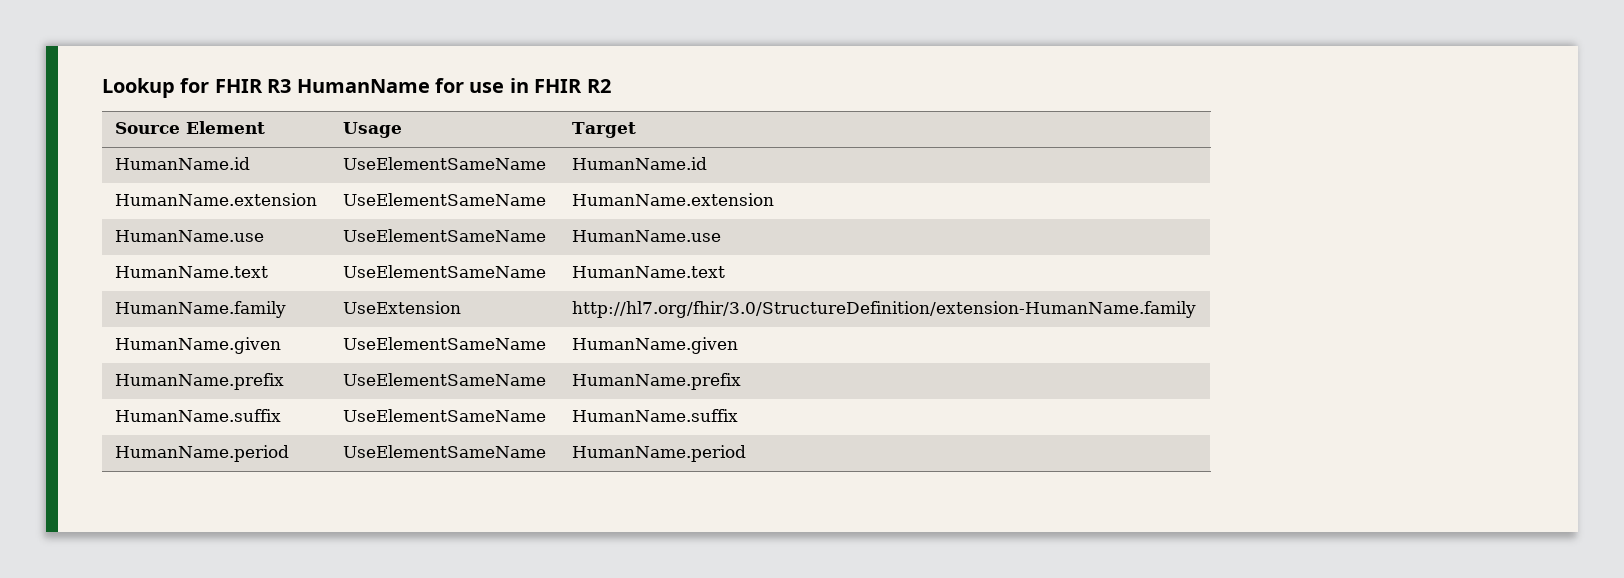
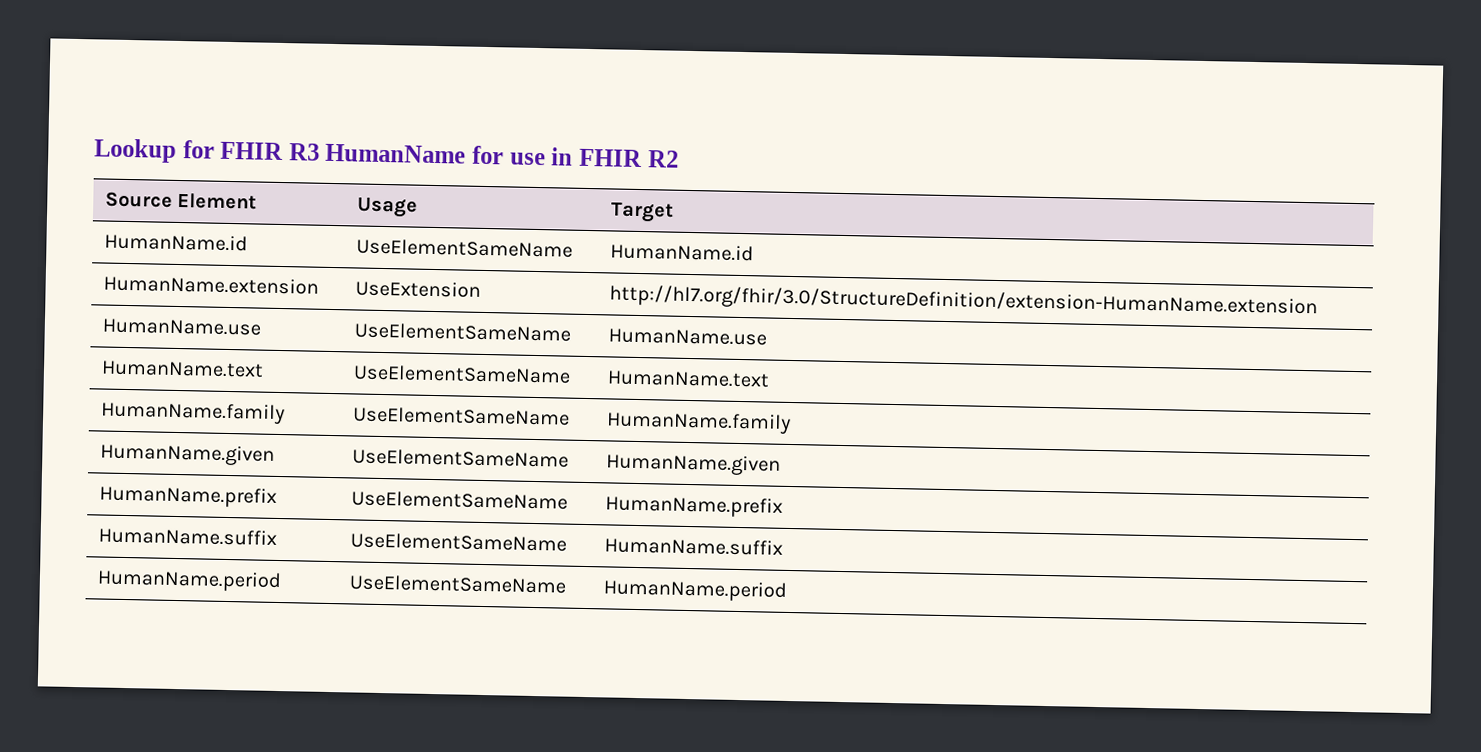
- HumanName.extension | UseElementSameName | HumanName.extension
+ HumanName.extension | UseExtension | http://hl7.org/fhir/3.0/StructureDefinition/extension-HumanName.extension
- HumanName.family | UseExtension | http://hl7.org/fhir/3.0/StructureDefinition/extension-HumanName.family
+ HumanName.family | UseElementSameName | HumanName.family

